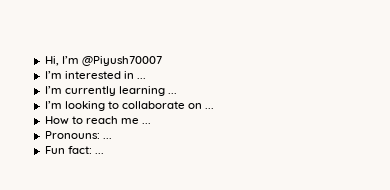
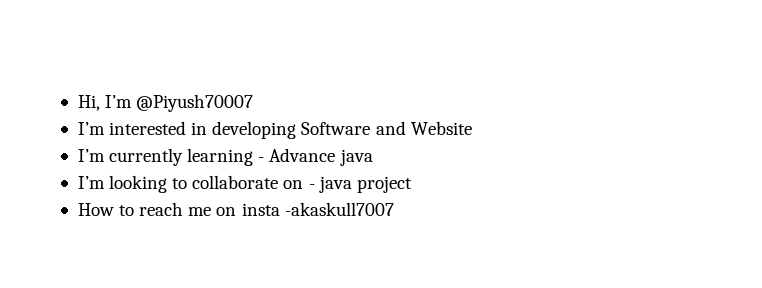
- I’m interested in ...
+ I’m interested in developing Software and Website
- I’m currently learning ...
+ I’m currently learning - Advance java
- I’m looking to collaborate on ...
+ I’m looking to collaborate on - java project
- How to reach me ...
- Pronouns: ...
- Fun fact: ...
+ How to reach me on insta -akaskull7007

